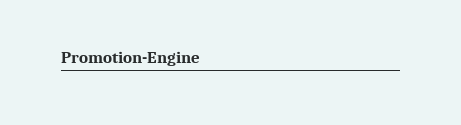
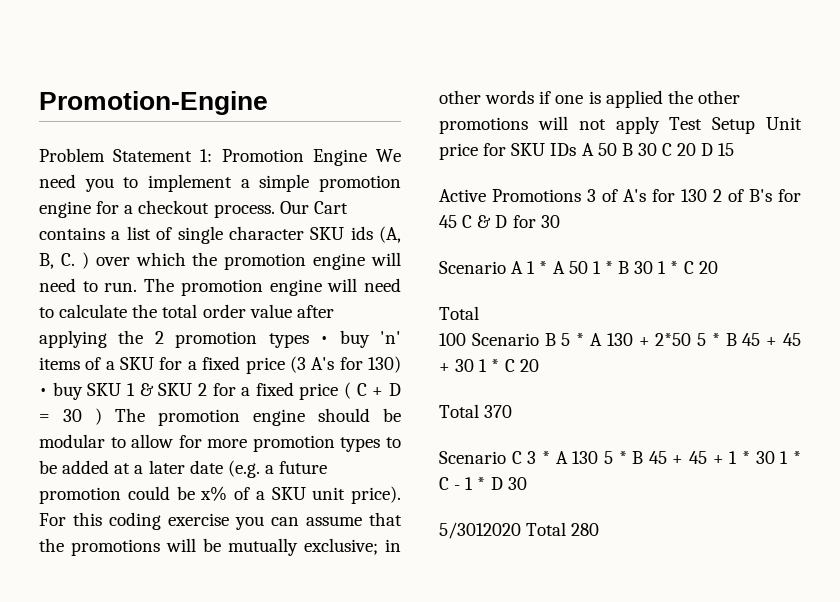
+ Problem Statement 1: Promotion Engine We need you to implement a simple promotion engine for a checkout process. Our Cart contains a list of single character SKU ids (A, B, C. ) over which the promotion engine will need to run. The promotion engine will need to calculate the total order value after applying the 2 promotion types • buy 'n' items of a SKU for a fixed price (3 A's for 130) • buy SKU 1 & SKU 2 for a fixed price ( C + D = 30 ) The promotion engine should be modular to allow for more promotion types to be added at a later date (e.g. a future promotion could be x% of a SKU unit price). For this coding exercise you can assume that the promotions will be mutually exclusive; in other words if one is applied the other promotions will not apply Test Setup Unit price for SKU IDs A 50 B 30 C 20 D 15
+ Active Promotions 3 of A's for 130 2 of B's for 45 C & D for 30
+ Scenario A 1 * A 50 1 * B 30 1 * C 20
+ Total
+ 100 Scenario B 5 * A 130 + 2*50 5 * B 45 + 45 + 30 1 * C 20
+ Total 370
+ Scenario C 3 * A 130 5 * B 45 + 45 + 1 * 30 1 * C - 1 * D 30
+ 5/3012020 Total 280

